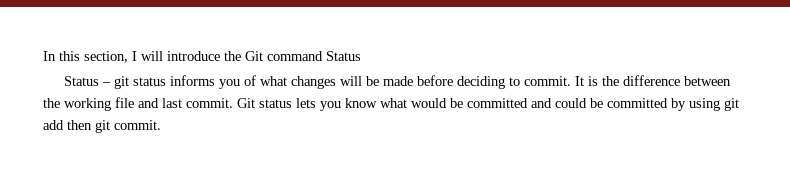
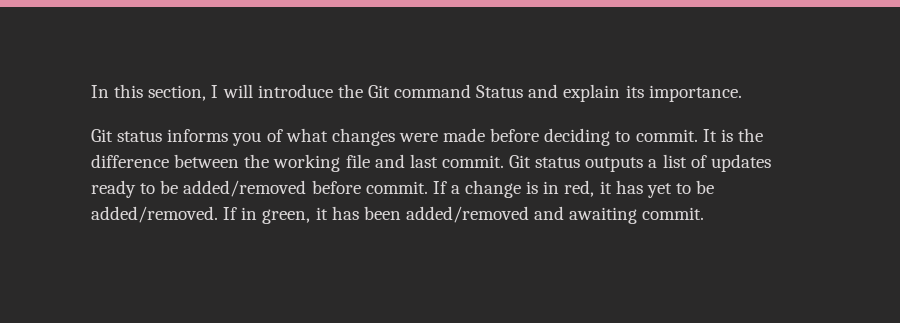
- In this section, I will introduce the Git command Status
- Status – git status informs you of what changes will be made before deciding to commit.
+ In this section, I will introduce the Git command Status and explain its importance.
+ Git status informs you of what changes were made before deciding to commit.
- Git status lets you know what would be committed and could be committed by using git add then git commit.
+ Git status outputs a list of updates ready to be added/removed before commit. If a change is in red, it has yet to be added/removed. If in green, it has been added/removed and awaiting commit.

